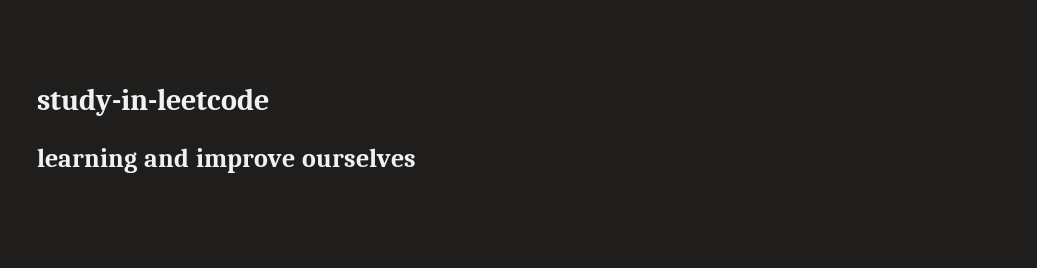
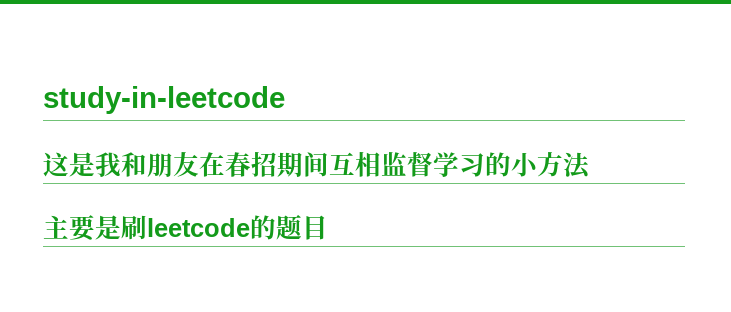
- learning and improve ourselves
+ 这是我和朋友在春招期间互相监督学习的小方法
+ 主要是刷leetcode的题目

